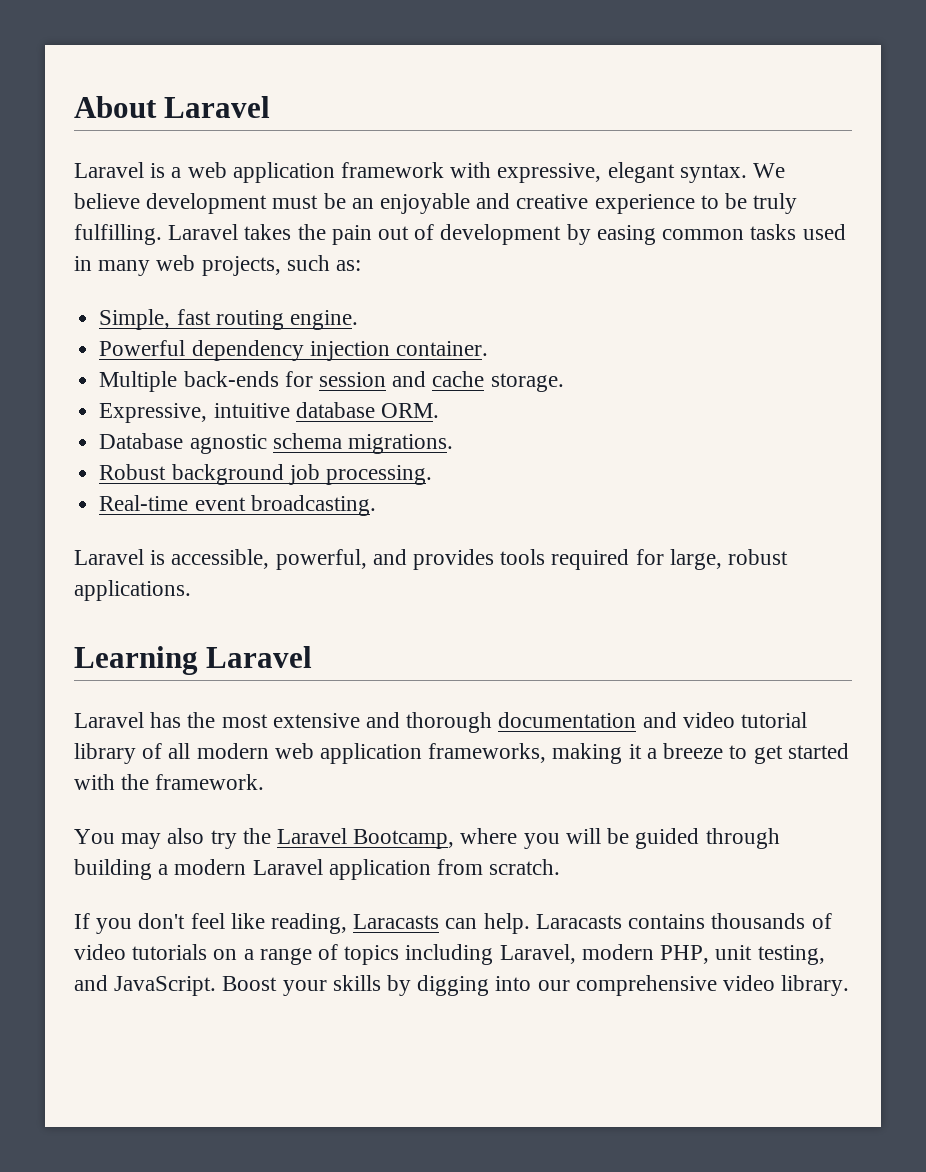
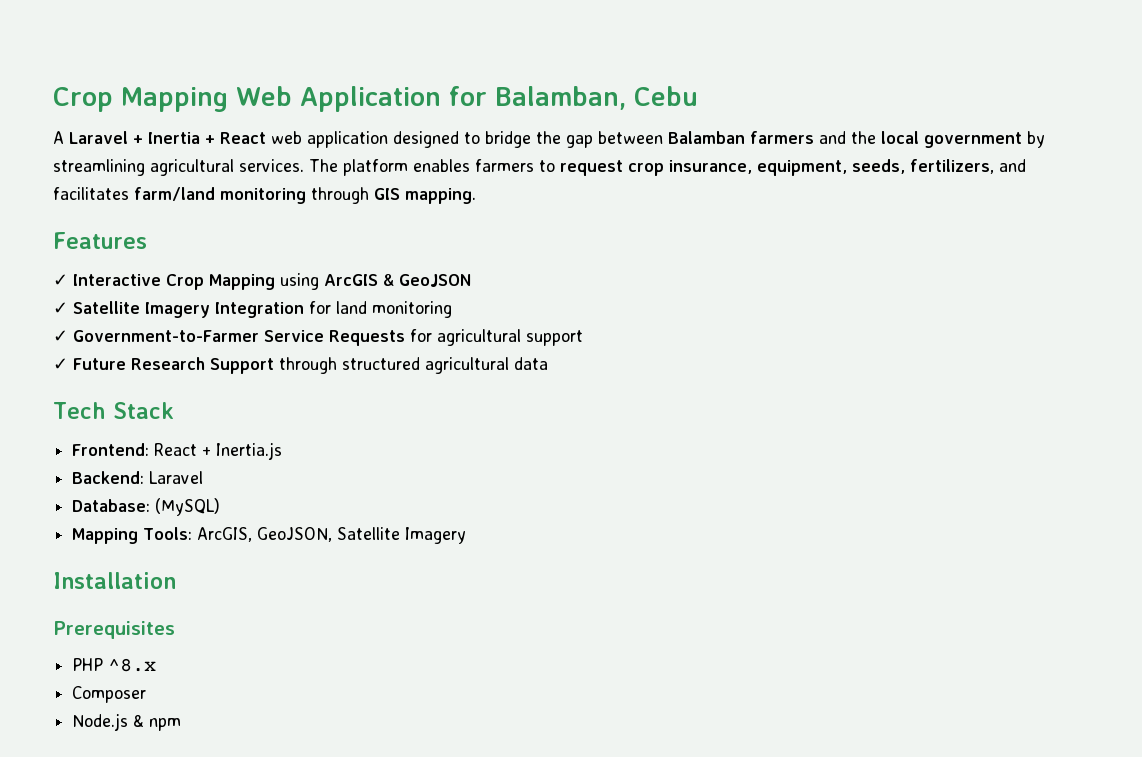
- About Laravel
- Laravel is a web application framework with expressive, elegant syntax. We believe development must be an enjoyable and creative experience to be truly fulfilling. Laravel takes the pain out of development by easing common tasks used in many web projects, such as:
- Simple, fast routing engine.
- Powerful dependency injection container.
- Multiple back-ends for session and cache storage.
- Expressive, intuitive database ORM.
- Database agnostic schema migrations.
- Robust background job processing.
- Real-time event broadcasting.
- Laravel is accessible, powerful, and provides tools required for large, robust applications.
- Learning Laravel
- Laravel has the most extensive and thorough documentation and video tutorial library of all modern web application frameworks, making it a breeze to get started with the framework.
- You may also try the Laravel Bootcamp, where you will be guided through building a modern Laravel application from scratch.
- If you don't feel like reading, Laracasts can help. Laracasts contains thousands of video tutorials on a range of topics including Laravel, modern PHP, unit testing, and JavaScript. Boost your skills by digging into our comprehensive video library.
+ Crop Mapping Web Application for Balamban, Cebu
+ A Laravel + Inertia + React web application designed to bridge the gap between Balamban farmers and the local government by streamlining agricultural services. The platform enables farmers to request crop insurance, equipment, seeds, fertilizers, and facilitates farm/land monitoring through GIS mapping.
+ Features
+ ✓ Interactive Crop Mapping using ArcGIS & GeoJSON
+ ✓ Satellite Imagery Integration for land monitoring
+ ✓ Government-to-Farmer Service Requests for agricultural support
+ ✓ Future Research Support through structured agricultural data
+ Tech Stack
+ Frontend: React + Inertia.js
+ Backend: Laravel
+ Database: (MySQL)
+ Mapping Tools: ArcGIS, GeoJSON, Satellite Imagery
+ Installation
+ Prerequisites
+ PHP ^8.x
+ Composer
+ Node.js & npm

